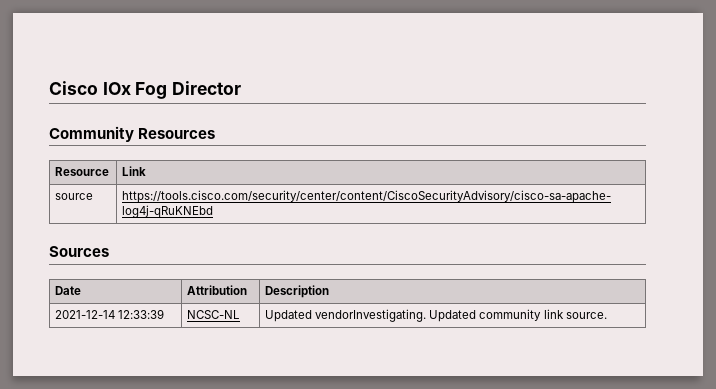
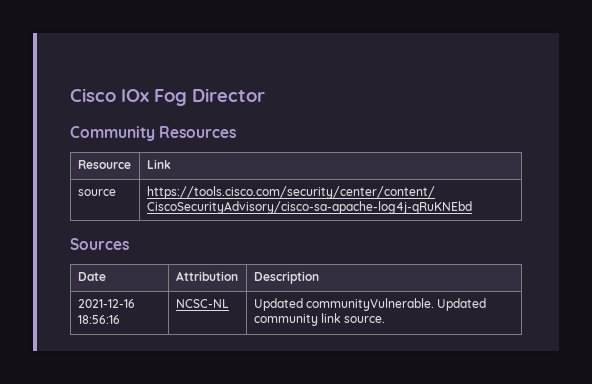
- 2021-12-14 12:33:39 | NCSC-NL | Updated vendorInvestigating. Updated community link source.
+ 2021-12-16 18:56:16 | NCSC-NL | Updated communityVulnerable. Updated community link source.

